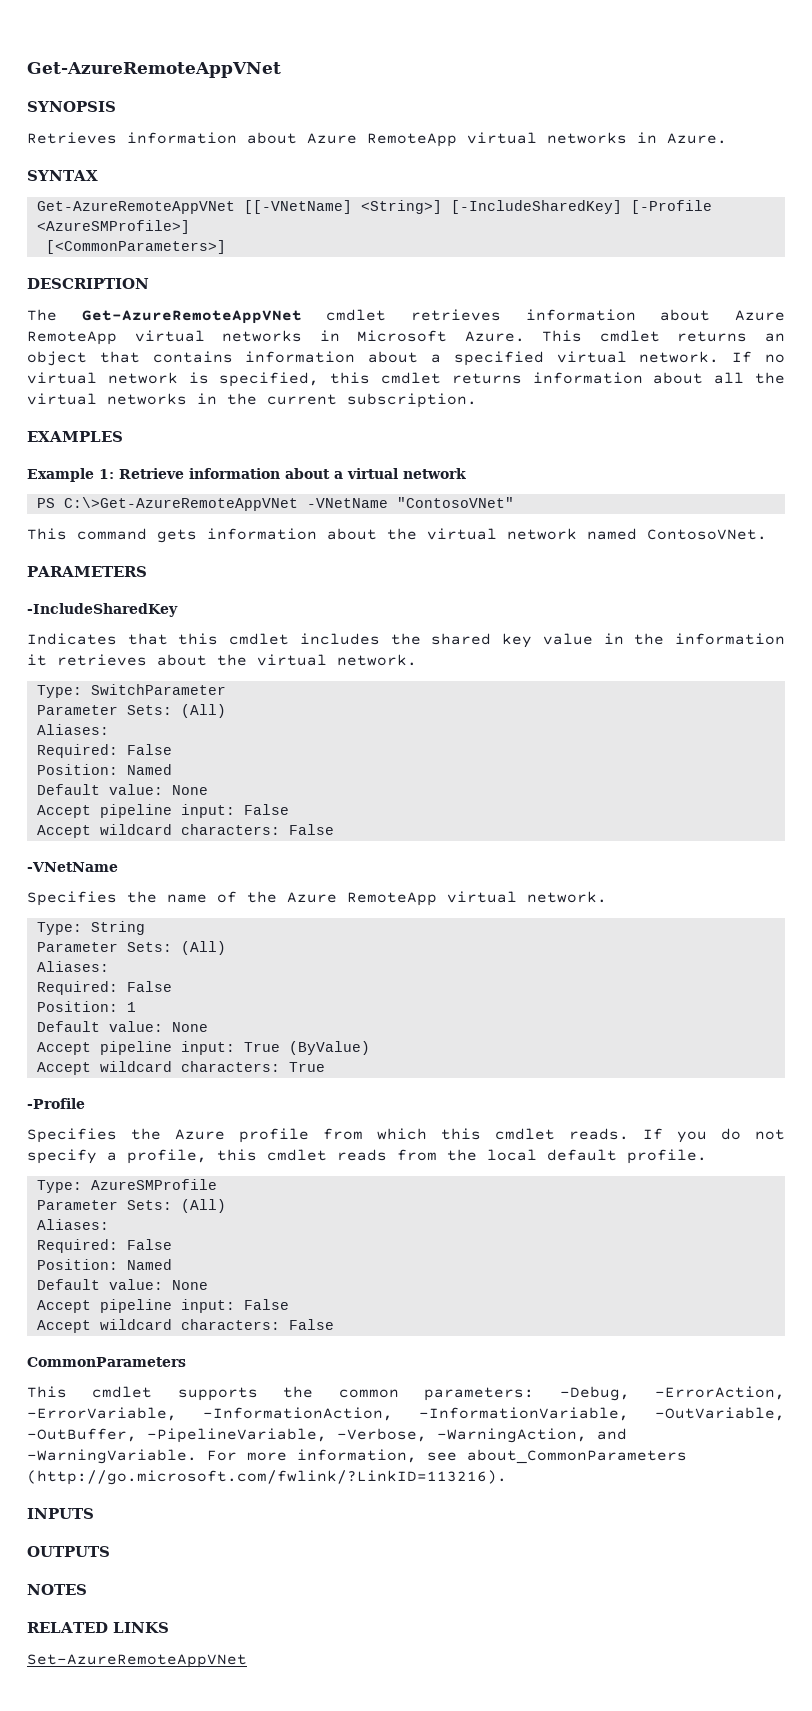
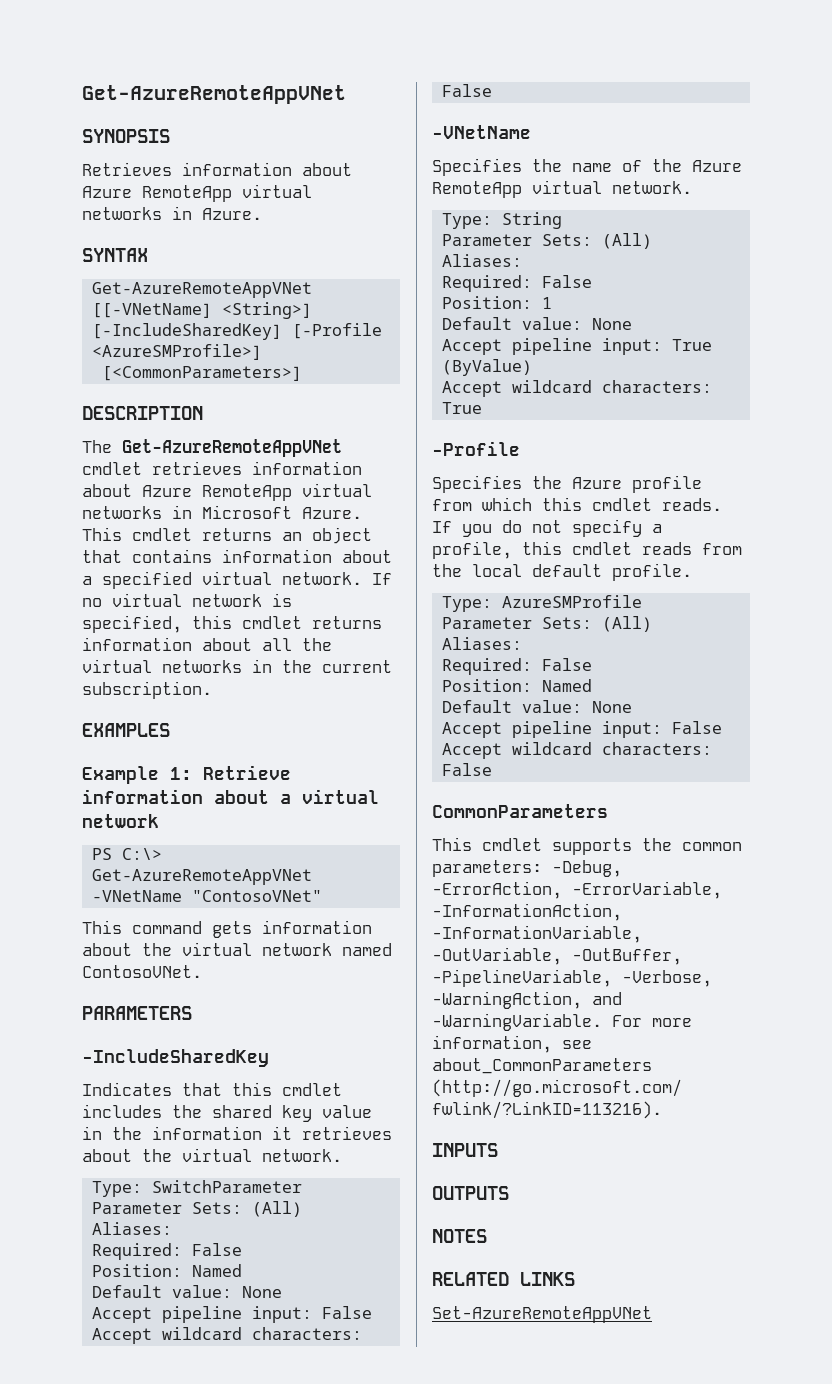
- PS C:\>Get-AzureRemoteAppVNet -VNetName "ContosoVNet"
+ PS C:\> Get-AzureRemoteAppVNet -VNetName "ContosoVNet"

